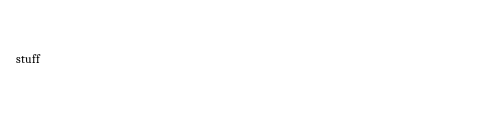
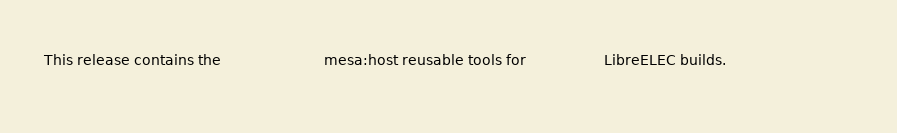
- stuff
+ This release contains the mesa:host reusable tools for LibreELEC builds.

